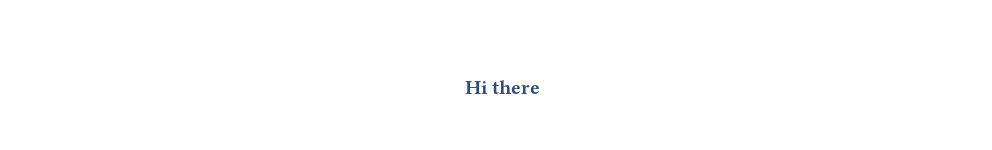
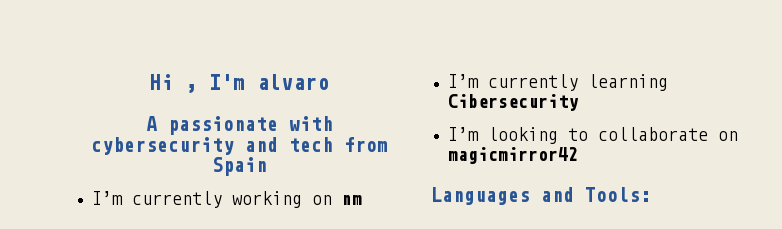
- Hi there
+ Hi , I'm alvaro
+ A passionate with cybersecurity and tech from Spain
+ I’m currently working on nm
+ I’m currently learning Cibersecurity
+ I’m looking to collaborate on magicmirror42
+ Languages and Tools:

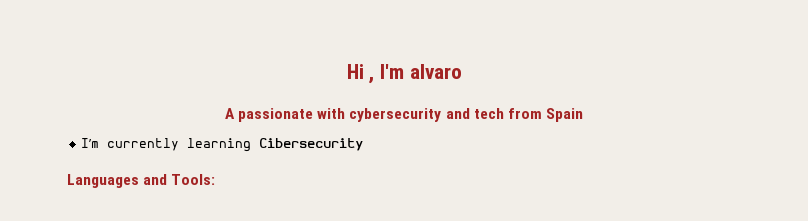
- I’m currently working on nm
- I’m looking to collaborate on magicmirror42

